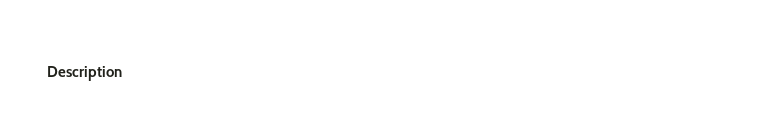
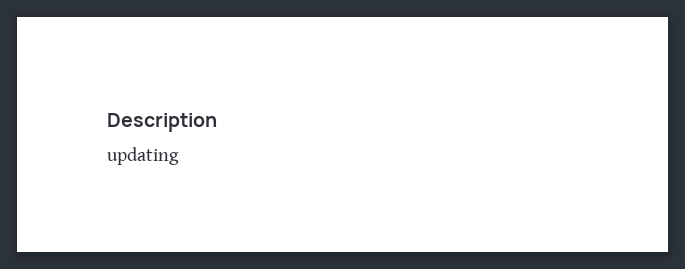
+ updating

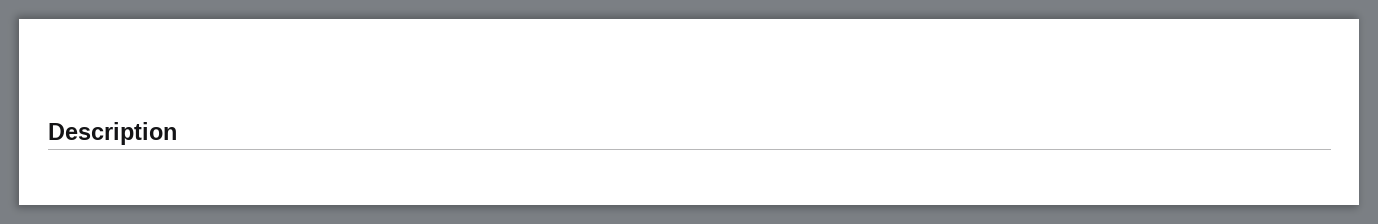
- updating

